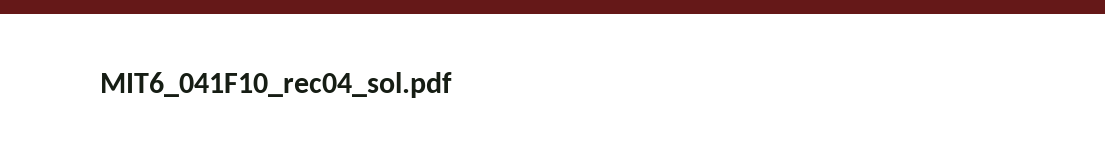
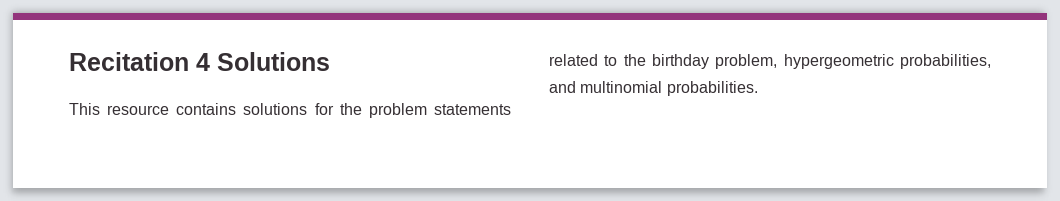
- MIT6_041F10_rec04_sol.pdf
+ Recitation 4 Solutions
+ This resource contains solutions for the problem statements related to the birthday problem, hypergeometric probabilities, and multinomial probabilities.

